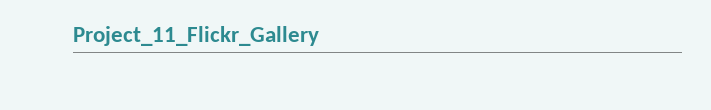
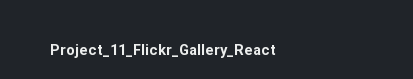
- Project_11_Flickr_Gallery
+ Project_11_Flickr_Gallery_React

